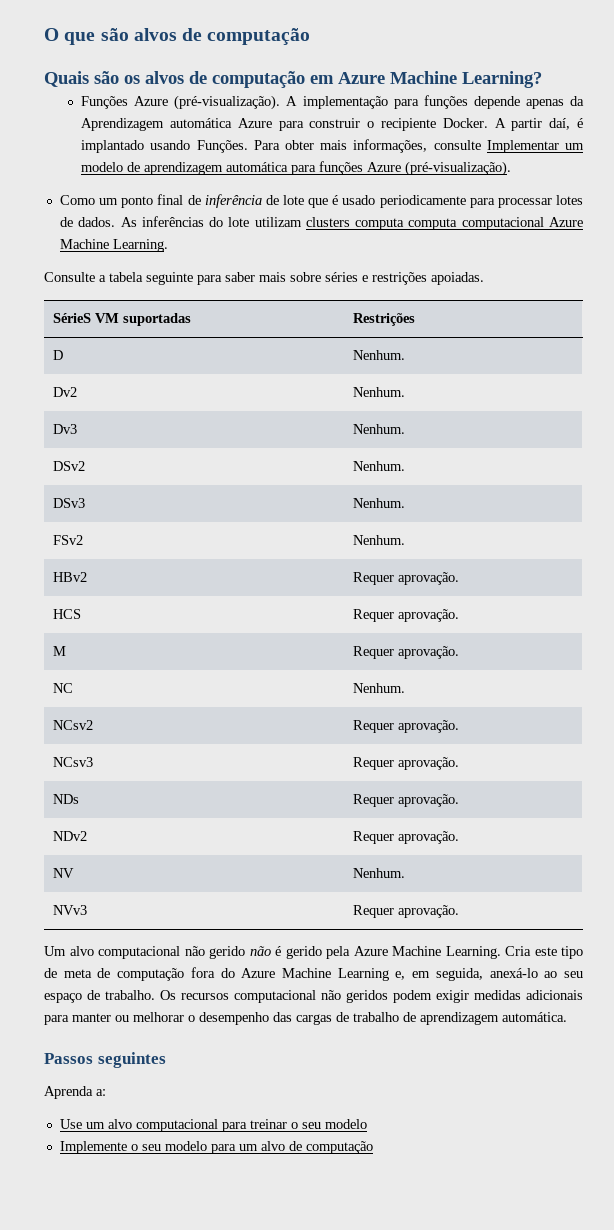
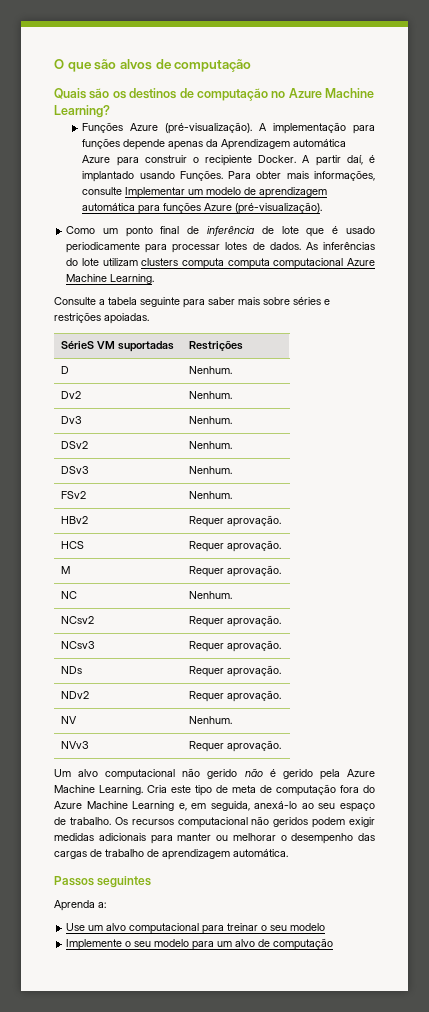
- Quais são os alvos de computação em Azure Machine Learning?
+ Quais são os destinos de computação no Azure Machine Learning?

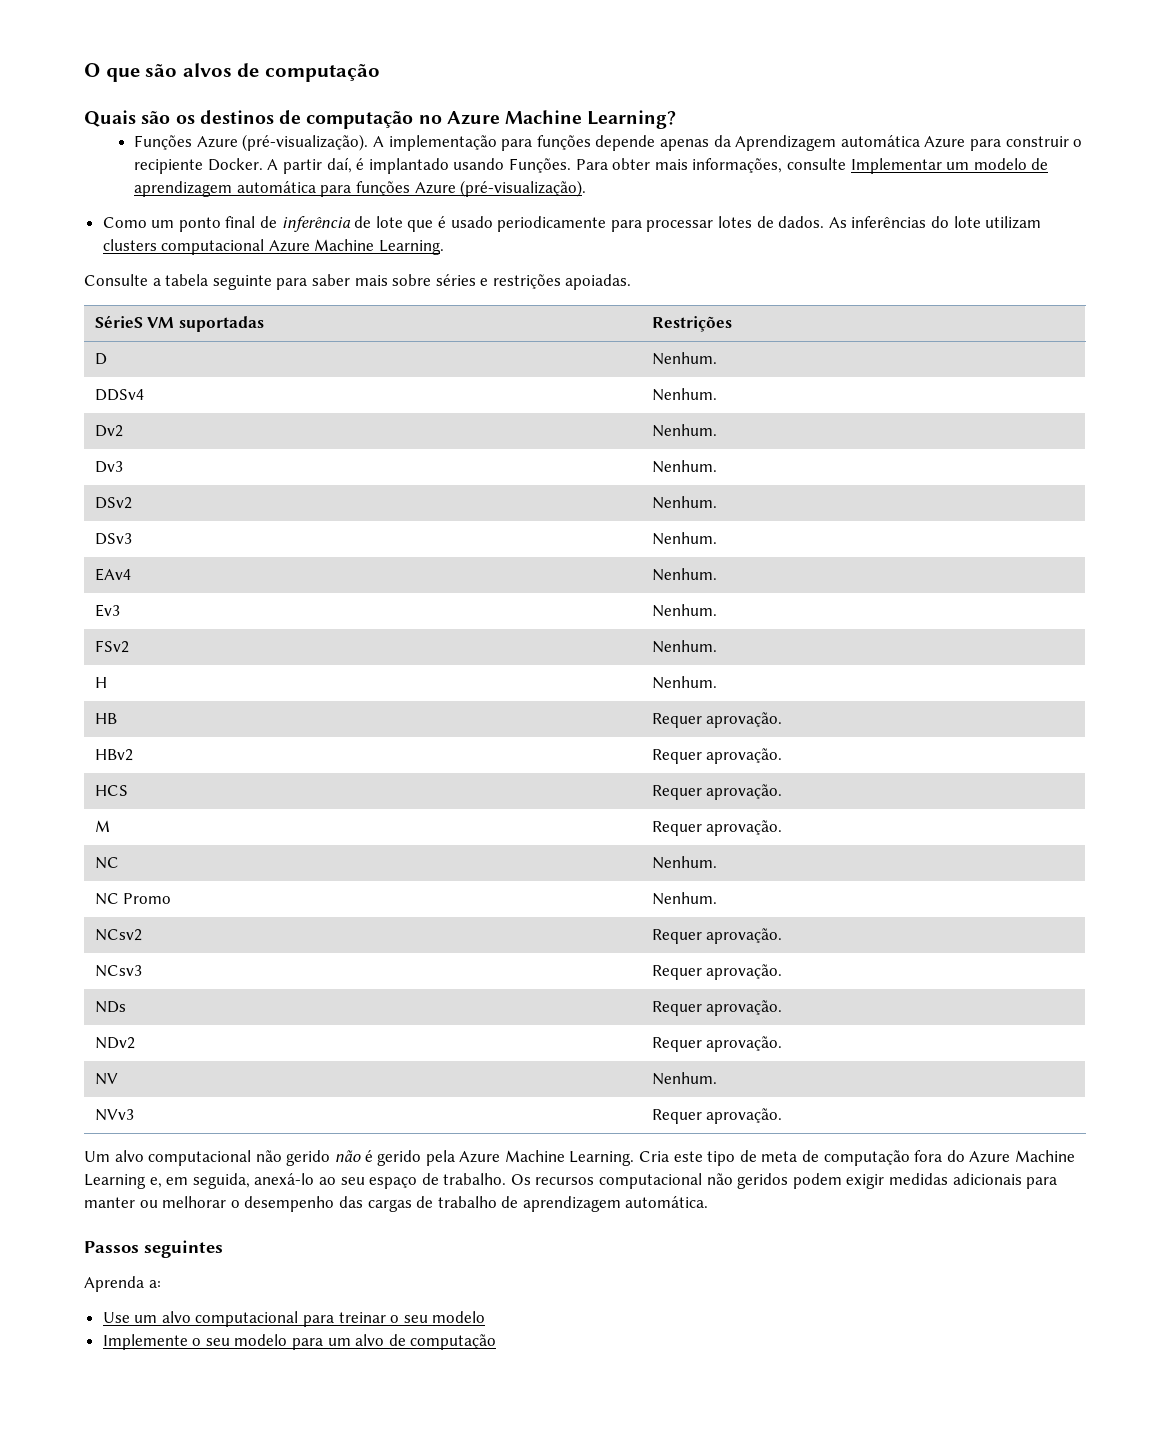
- As inferências do lote utilizam clusters computa computa computacional Azure Machine Learning.
+ As inferências do lote utilizam clusters computacional Azure Machine Learning.
+ DDSv4 | Nenhum.
+ EAv4 | Nenhum.
+ Ev3 | Nenhum.
  FSv2 | Nenhum.
+ H | Nenhum.
+ HB | Requer aprovação.
+ NC Promo | Nenhum.

